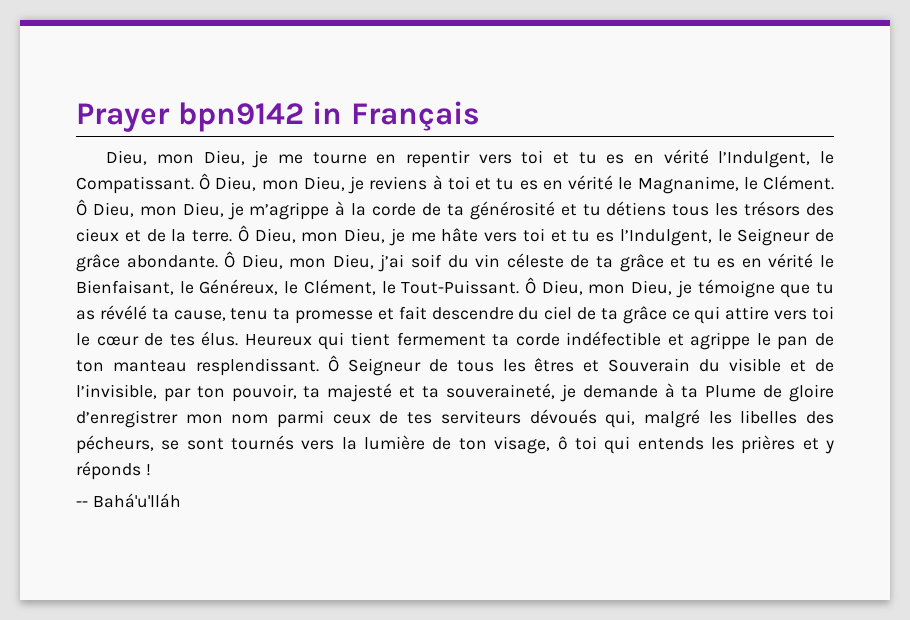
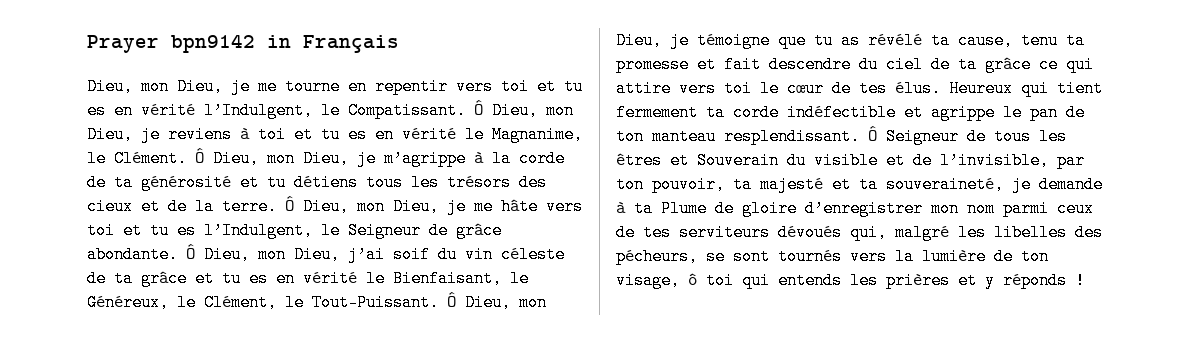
- -- Bahá'u'lláh

